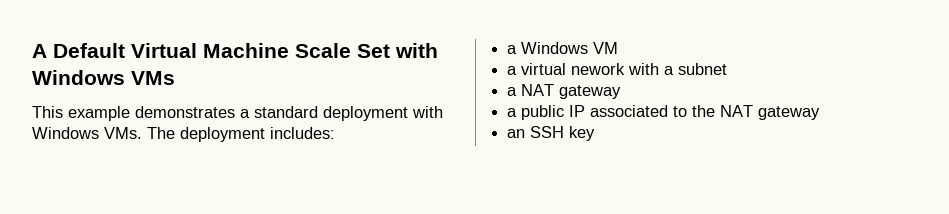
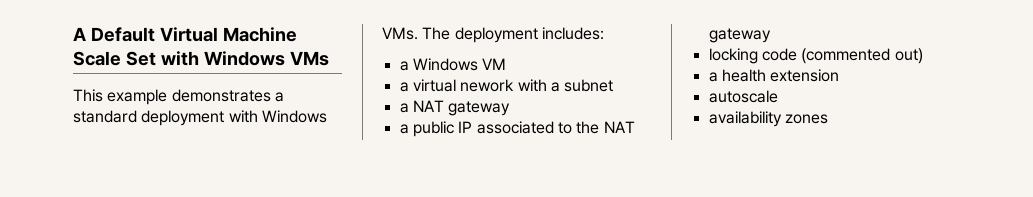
- an SSH key
+ locking code (commented out)
+ a health extension
+ autoscale
+ availability zones

